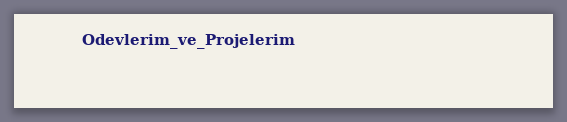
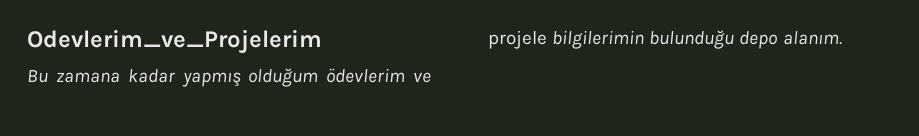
+ Bu zamana kadar yapmış olduğum ödevlerim ve projele bilgilerimin bulunduğu depo alanım.

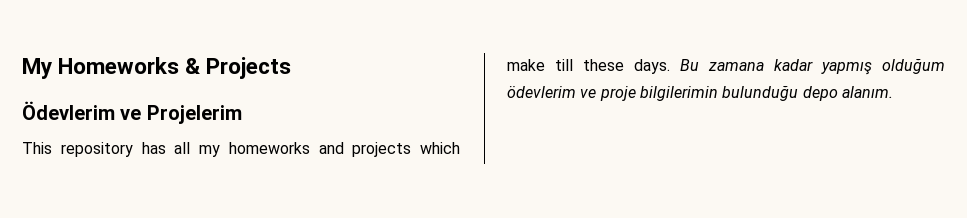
- Odevlerim_ve_Projelerim
- Bu zamana kadar yapmış olduğum ödevlerim ve projele bilgilerimin bulunduğu depo alanım.
+ My Homeworks & Projects
+ Ödevlerim ve Projelerim
+ This repository has all my homeworks and projects which make till these days. Bu zamana kadar yapmış olduğum ödevlerim ve proje bilgilerimin bulunduğu depo alanım.

